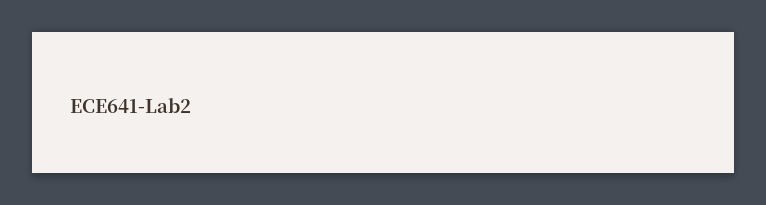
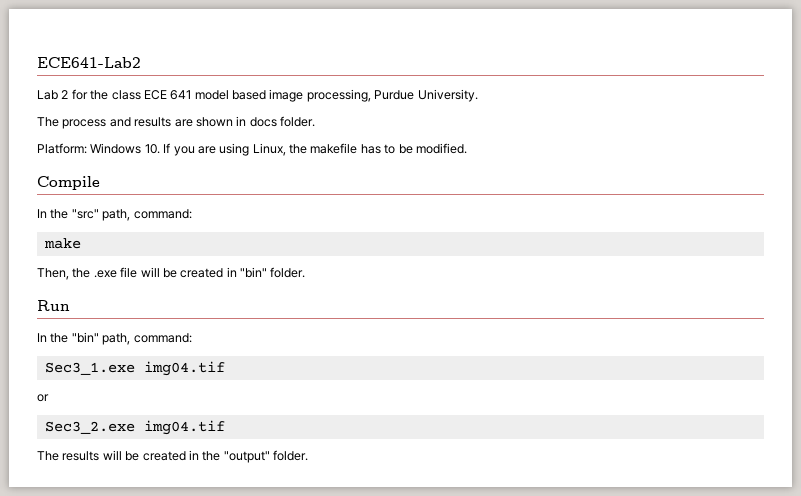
+ Lab 2 for the class ECE 641 model based image processing, Purdue University.
+ The process and results are shown in docs folder.
+ Platform: Windows 10. If you are using Linux, the makefile has to be modified.
+ Compile
+ In the "src" path, command:
+ make
+ Then, the .exe file will be created in "bin" folder.
+ Run
+ In the "bin" path, command:
+ Sec3_1.exe img04.tif
+ or
+ Sec3_2.exe img04.tif
+ The results will be created in the "output" folder.

